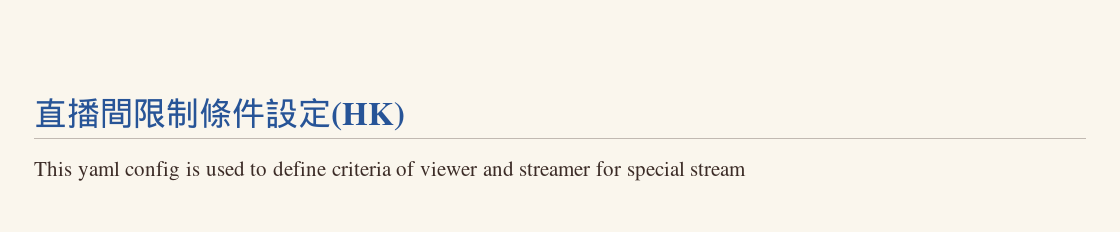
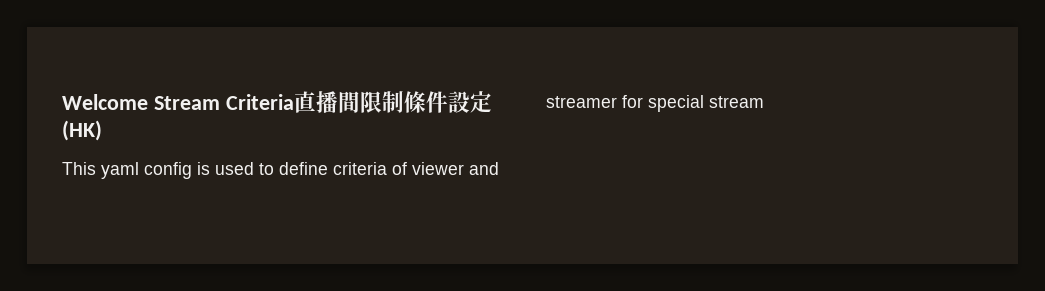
- 直播間限制條件設定(HK)
+ Welcome Stream Criteria直播間限制條件設定(HK)

